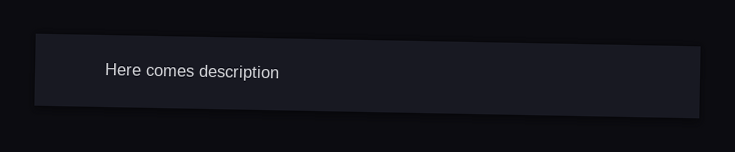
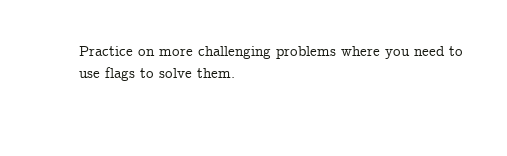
- Here comes description
+ Practice on more challenging problems where you need to use flags to solve them.

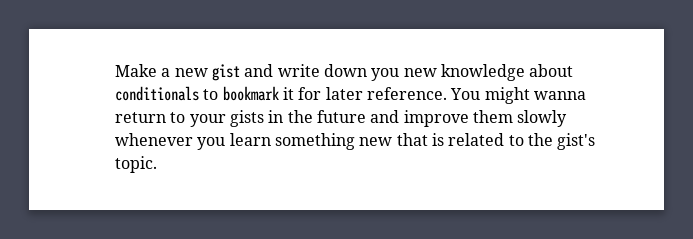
- Practice on more challenging problems where you need to use flags to solve them.
+ Make a new gist and write down you new knowledge about conditionals to bookmark it for later reference. You might wanna return to your gists in the future and improve them slowly whenever you learn something new that is related to the gist's topic.

